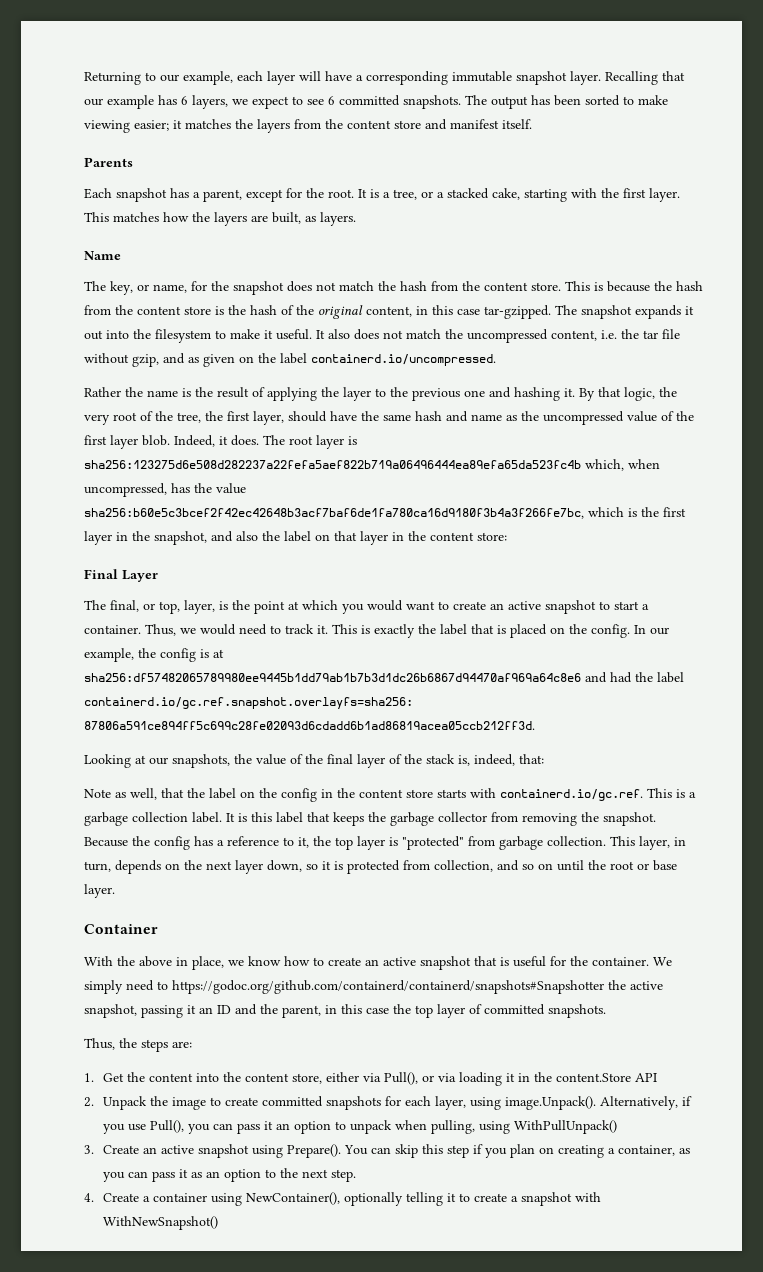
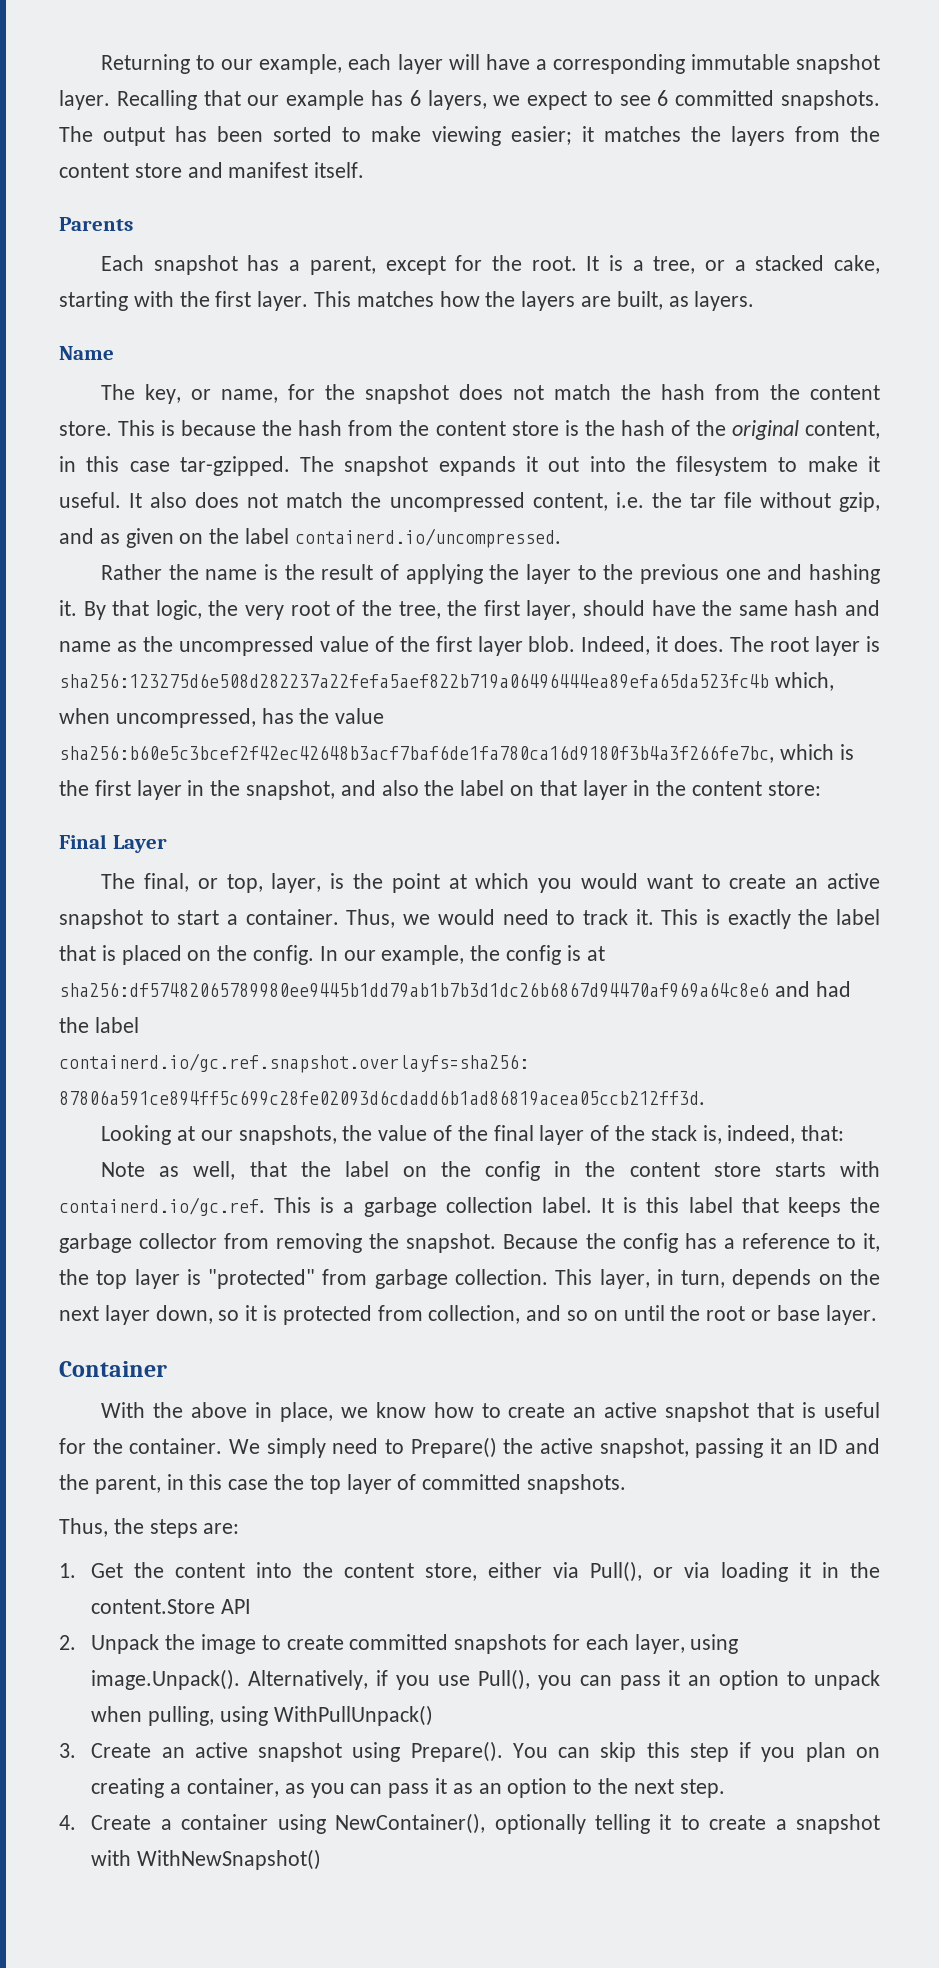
- We simply need to https://godoc.org/github.com/containerd/containerd/snapshots#Snapshotter the active snapshot, passing it an ID and the parent, in this case the top layer of committed snapshots.
+ We simply need to Prepare() the active snapshot, passing it an ID and the parent, in this case the top layer of committed snapshots.

